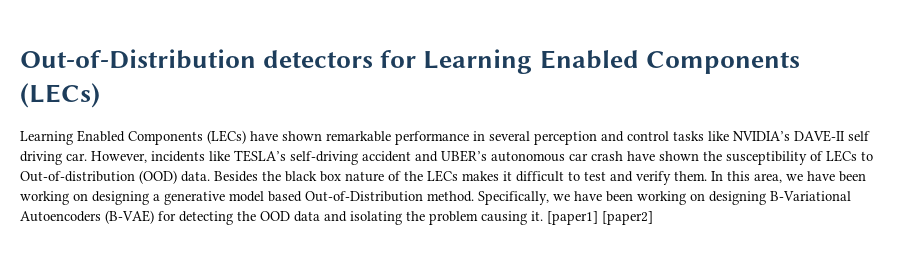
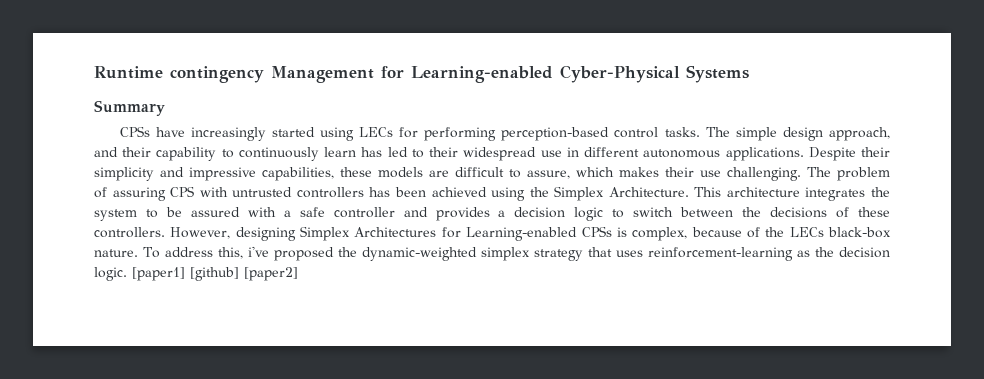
- Out-of-Distribution detectors for Learning Enabled Components (LECs)
- Learning Enabled Components (LECs) have shown remarkable performance in several perception and control tasks like NVIDIA’s DAVE-II self driving car. However, incidents like TESLA’s self-driving accident and UBER’s autonomous car crash have shown the susceptibility of LECs to Out-of-distribution (OOD) data. Besides the black box nature of the LECs makes it difficult to test and verify them. In this area, we have been working on designing a generative model based Out-of-Distribution method. Specifically, we have been working on designing B-Variational Autoencoders (B-VAE) for detecting the OOD data and isolating the problem causing it. [paper1] [paper2]
+ Runtime contingency Management for Learning-enabled Cyber-Physical Systems
+ Summary
+ CPSs have increasingly started using LECs for performing perception-based control tasks. The simple design approach, and their capability to continuously learn has led to their widespread use in different autonomous applications. Despite their simplicity and impressive capabilities, these models are difficult to assure, which makes their use challenging. The problem of assuring CPS with untrusted controllers has been achieved using the Simplex Architecture. This architecture integrates the system to be assured with a safe controller and provides a decision logic to switch between the decisions of these controllers. However, designing Simplex Architectures for Learning-enabled CPSs is complex, because of the LECs black-box nature. To address this, i've proposed the dynamic-weighted simplex strategy that uses reinforcement-learning as the decision logic. [paper1] [github] [paper2]

